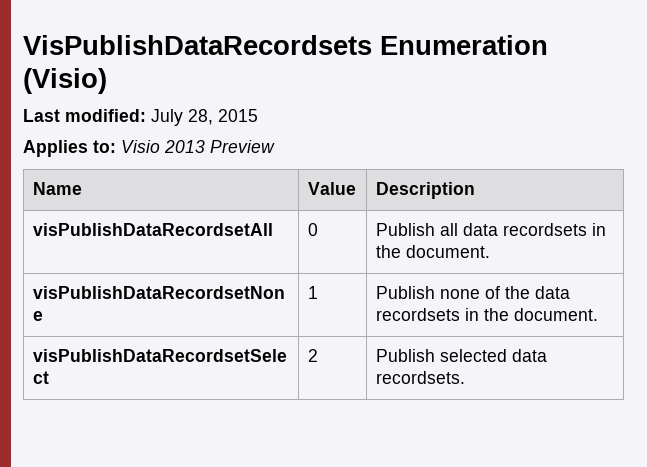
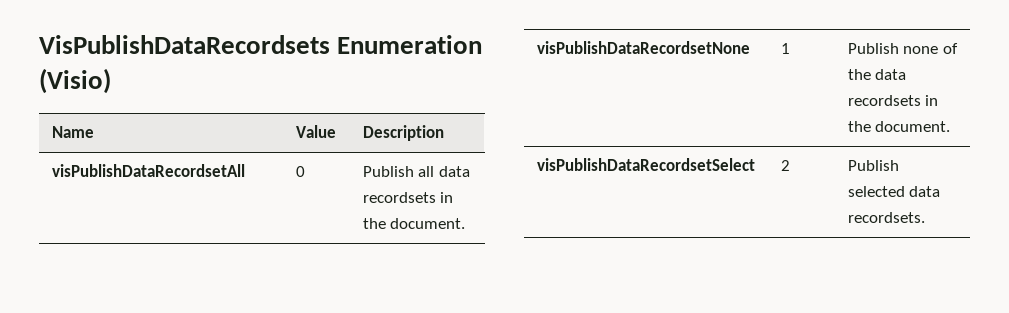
- Last modified: July 28, 2015
- Applies to: Visio 2013 Preview

